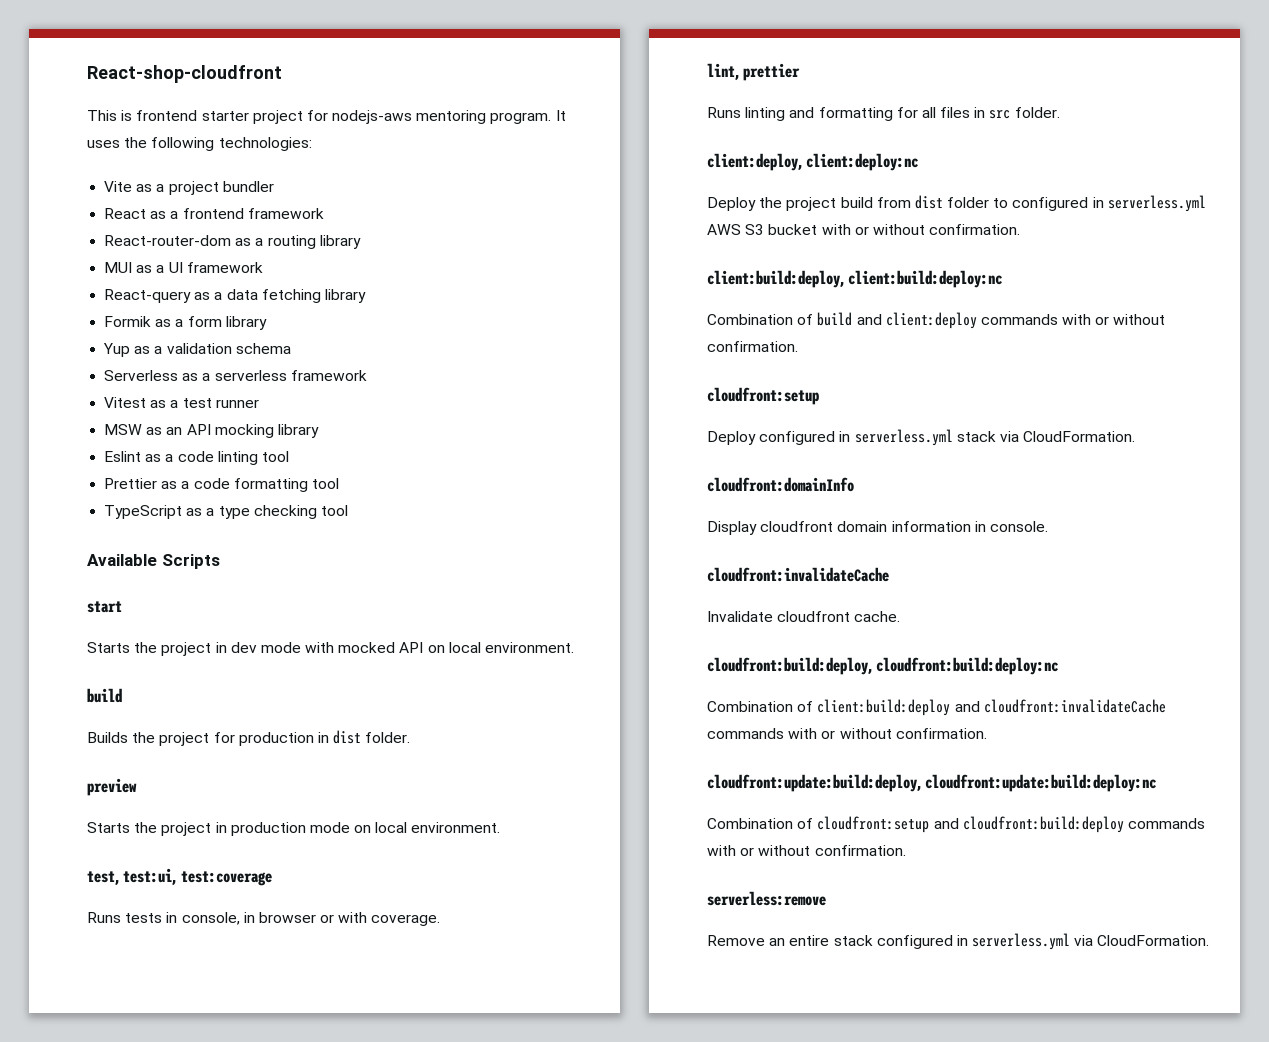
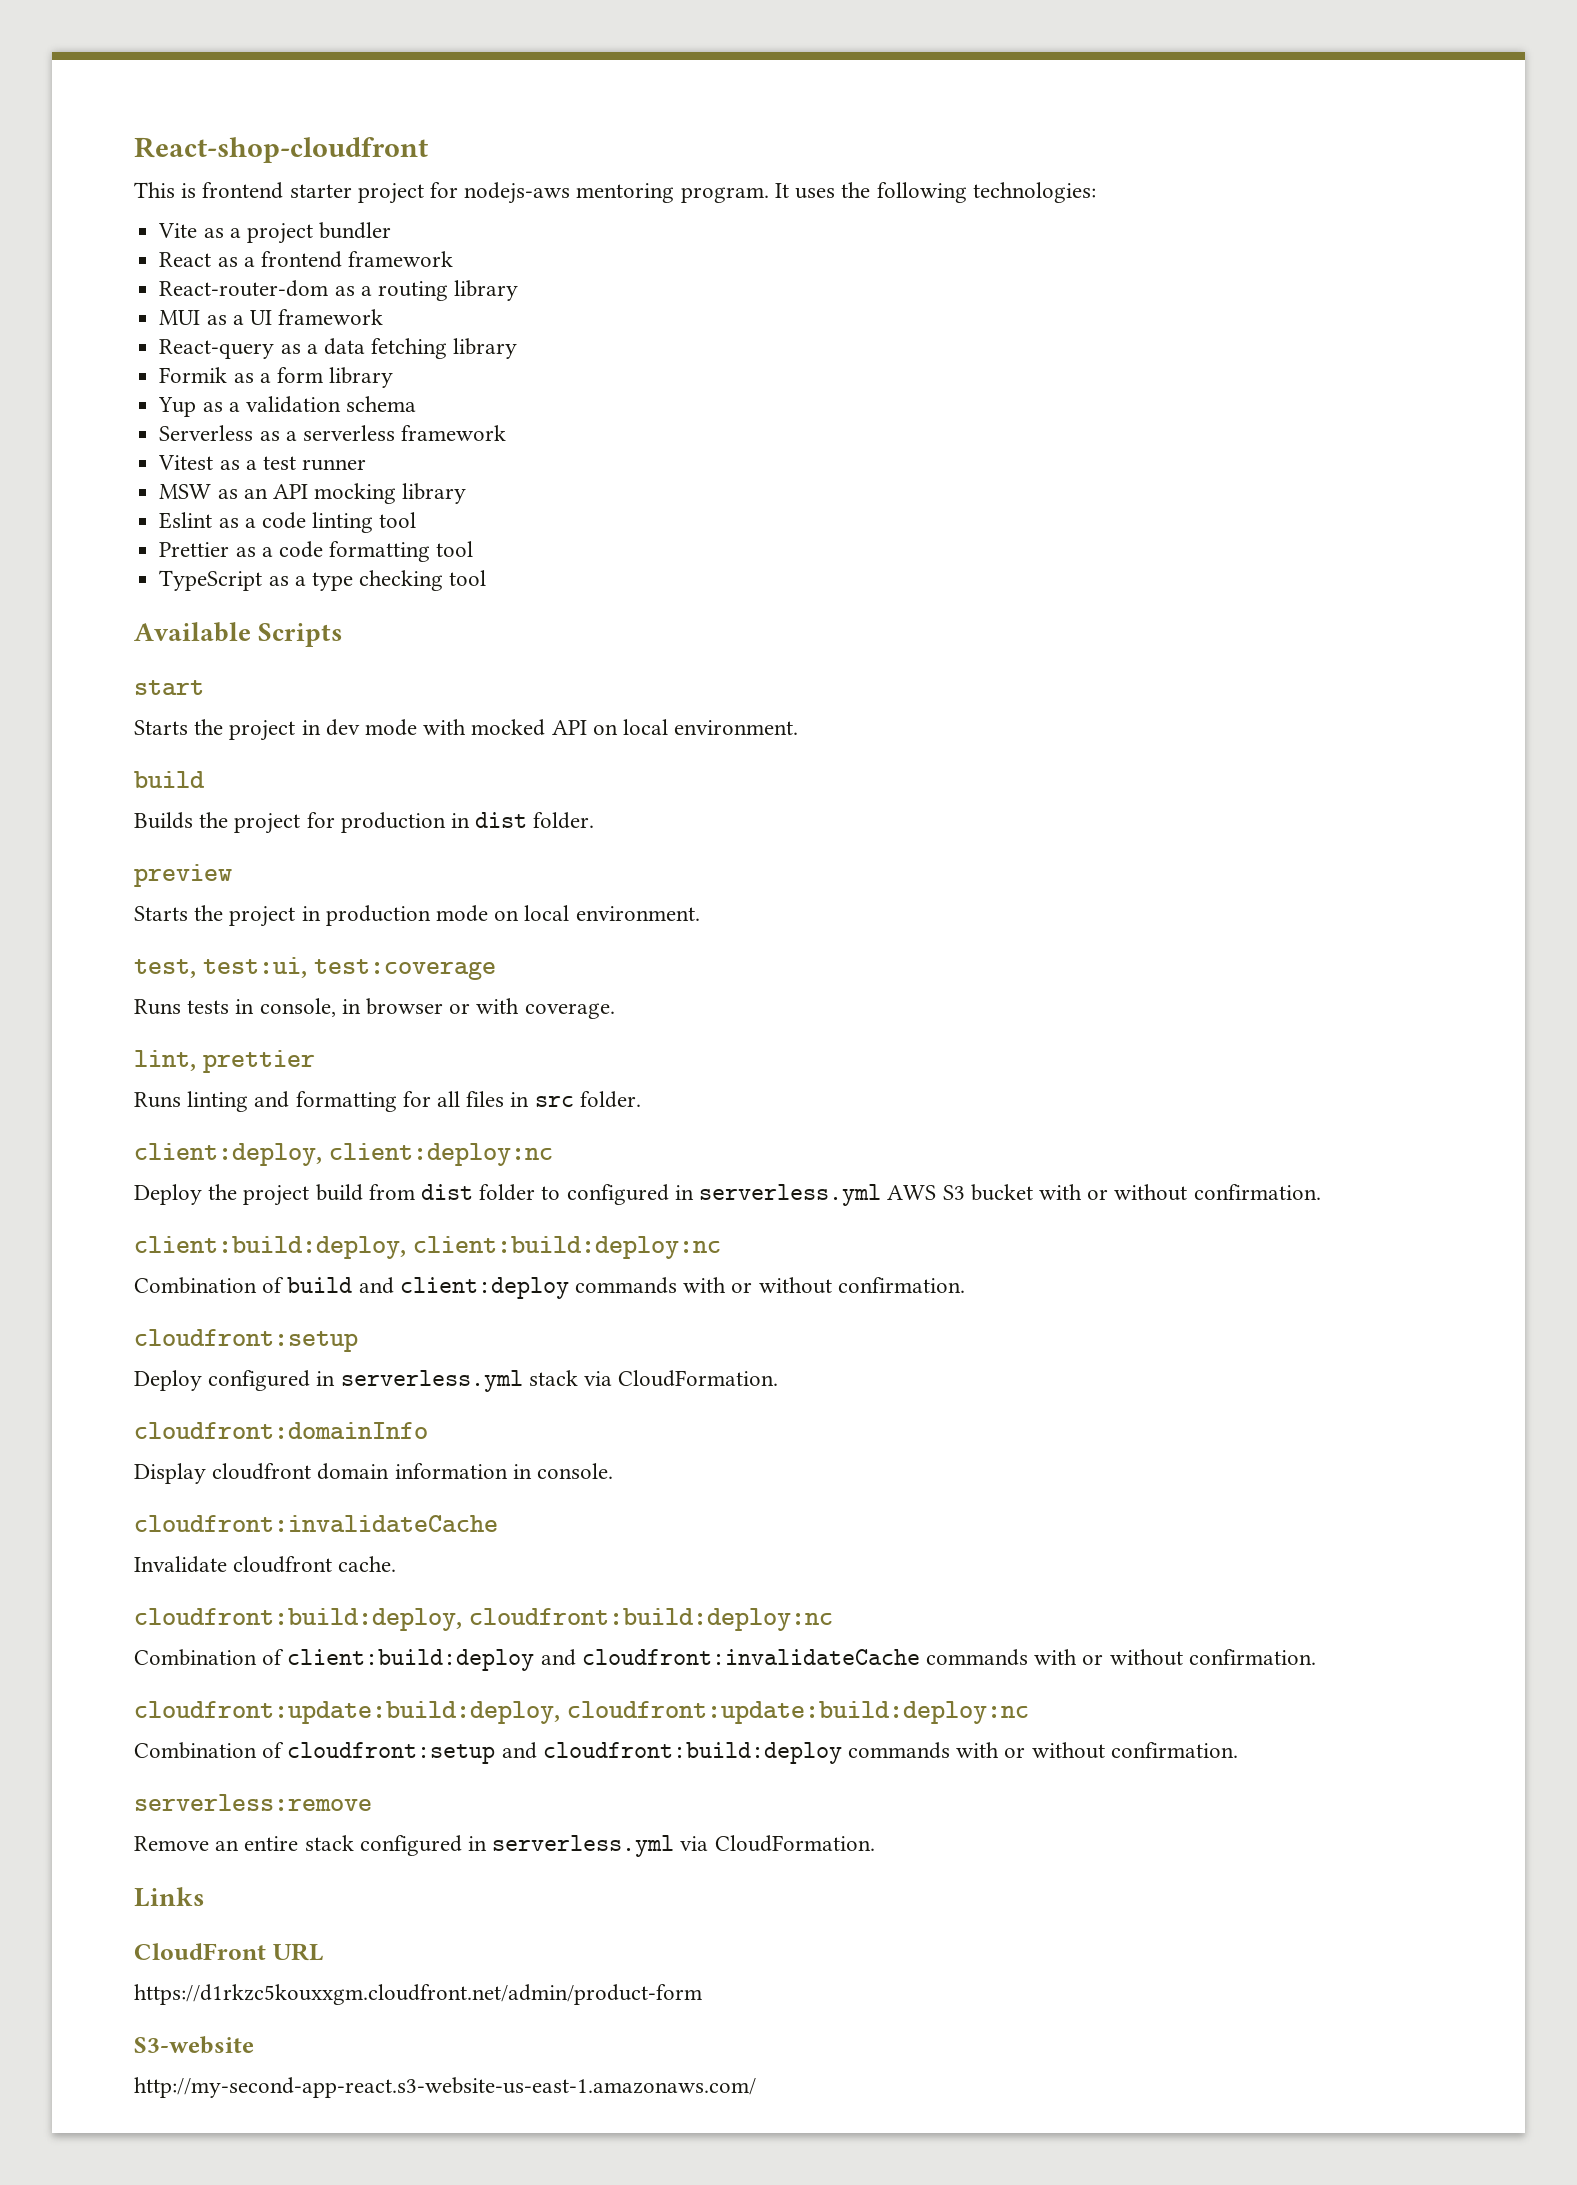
+ Links
+ CloudFront URL
+ https://d1rkzc5kouxxgm.cloudfront.net/admin/product-form
+ S3-website
+ http://my-second-app-react.s3-website-us-east-1.amazonaws.com/

